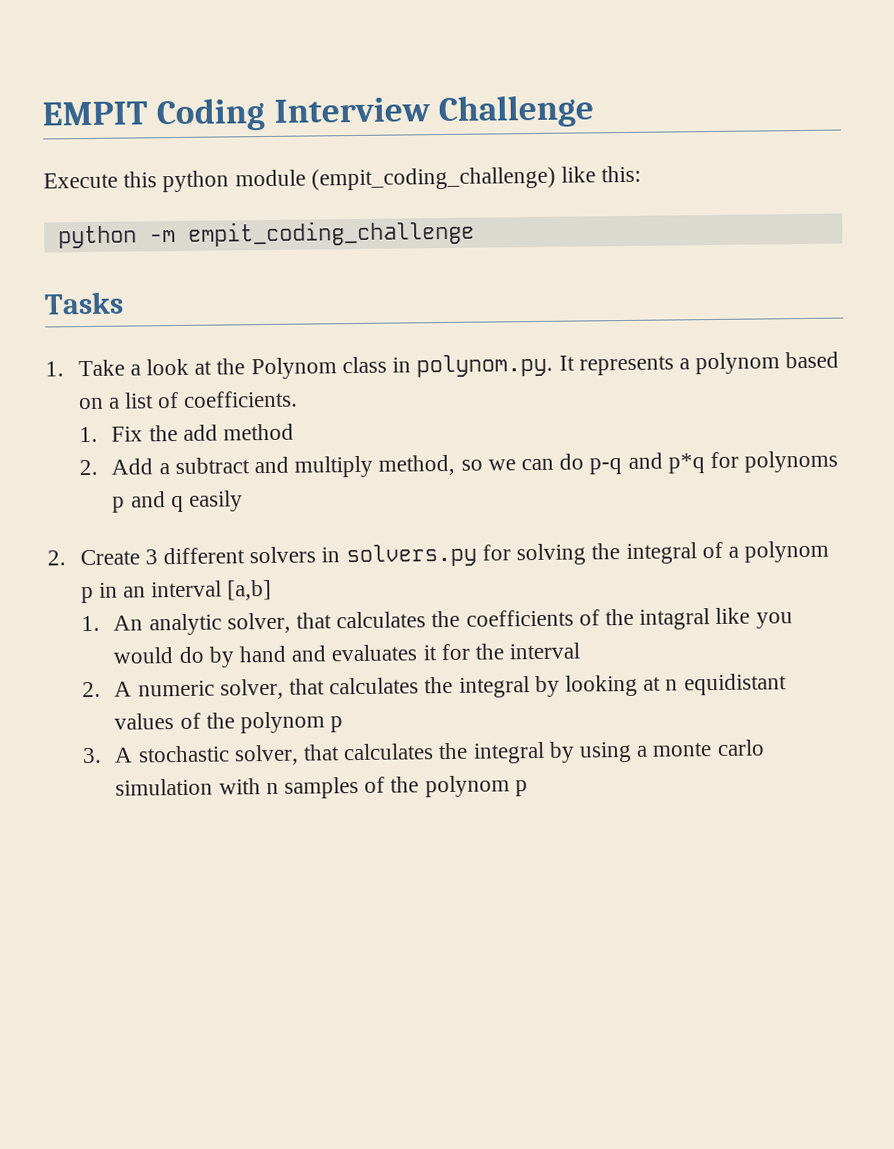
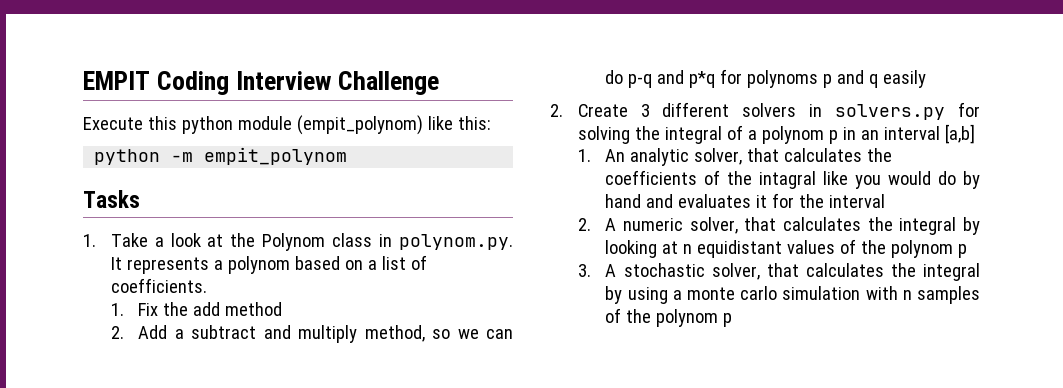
- Execute this python module (empit_coding_challenge) like this:
+ Execute this python module (empit_polynom) like this:
- python -m empit_coding_challenge
+ python -m empit_polynom

